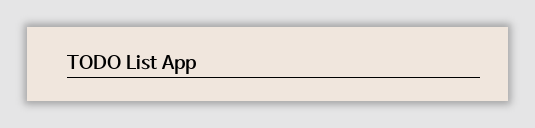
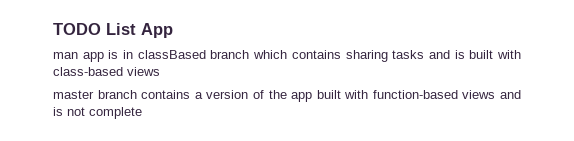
+ man app is in classBased branch which contains sharing tasks and is built with class-based views
+ master branch contains a version of the app built with function-based views and is not complete

